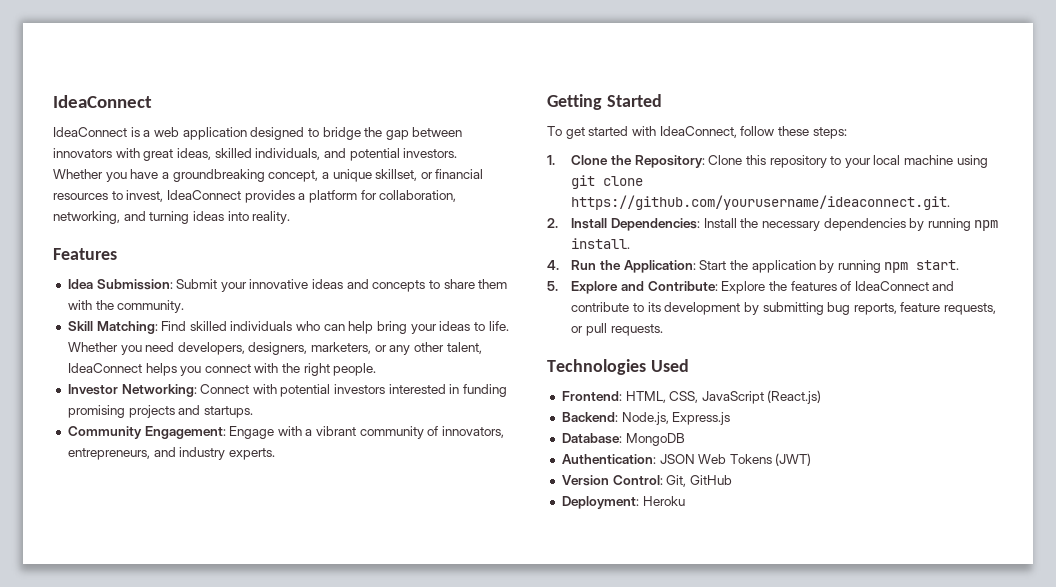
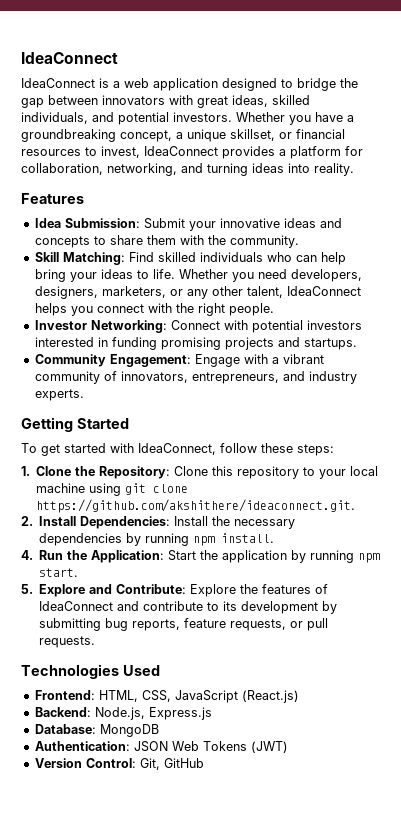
- 1. Clone the Repository: Clone this repository to your local machine using git clone https://github.com/yourusername/ideaconnect.git.
+ 1. Clone the Repository: Clone this repository to your local machine using git clone https://github.com/akshithere/ideaconnect.git.
- Deployment: Heroku

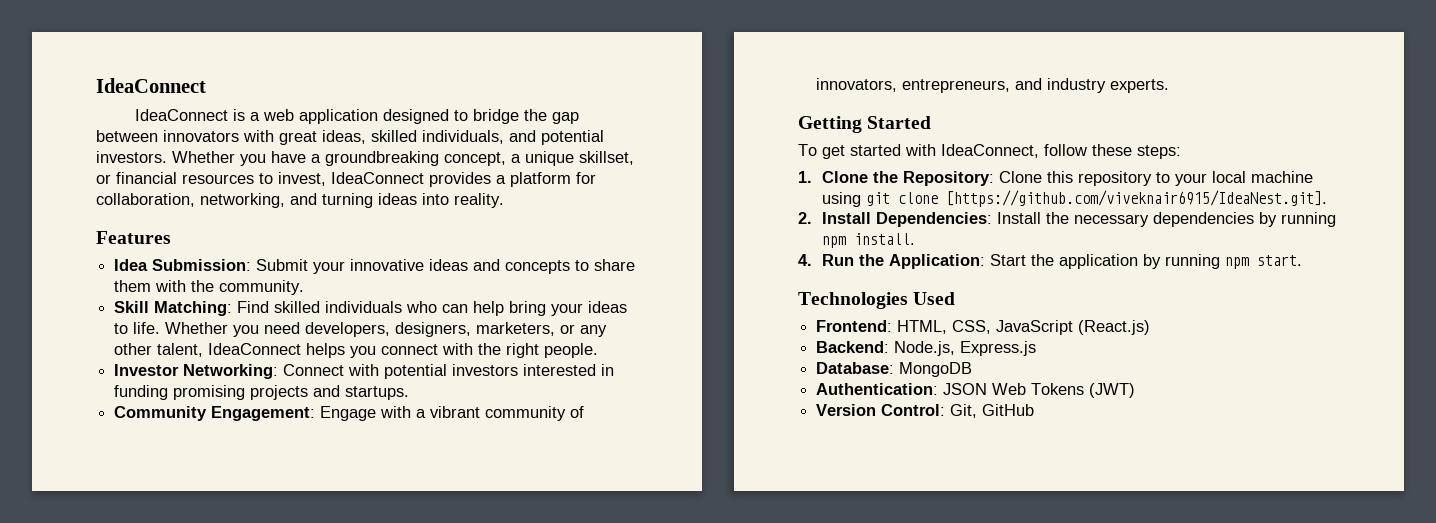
- 1. Clone the Repository: Clone this repository to your local machine using git clone https://github.com/akshithere/ideaconnect.git.
+ 1. Clone the Repository: Clone this repository to your local machine using git clone [https://github.com/viveknair6915/IdeaNest.git].
- 5. Explore and Contribute: Explore the features of IdeaConnect and contribute to its development by submitting bug reports, feature requests, or pull requests.

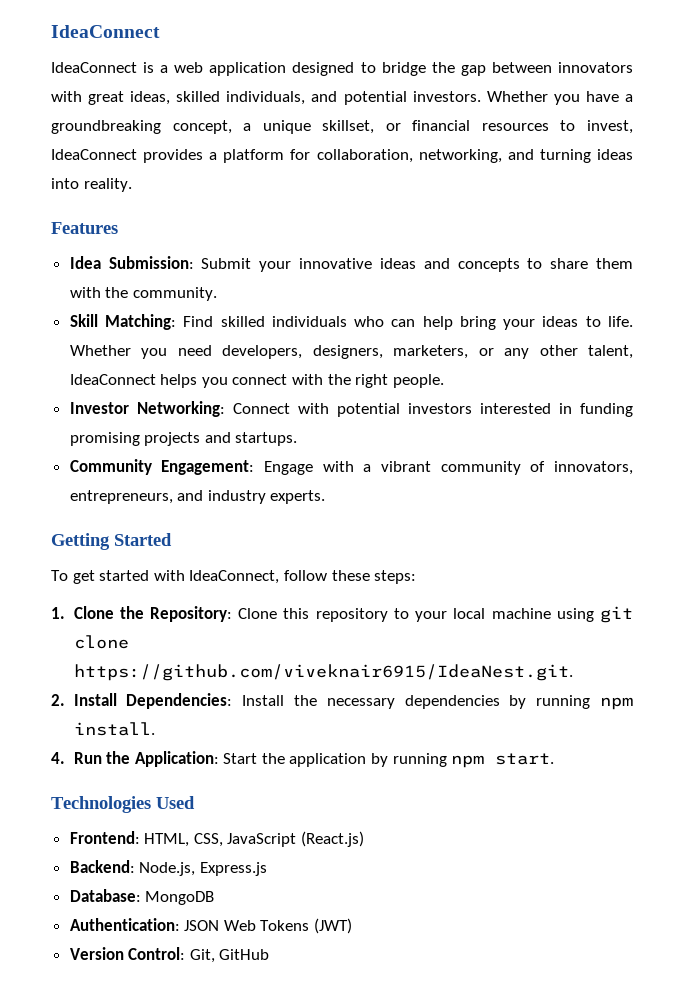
- 1. Clone the Repository: Clone this repository to your local machine using git clone [https://github.com/viveknair6915/IdeaNest.git].
+ 1. Clone the Repository: Clone this repository to your local machine using git clone https://github.com/viveknair6915/IdeaNest.git.

